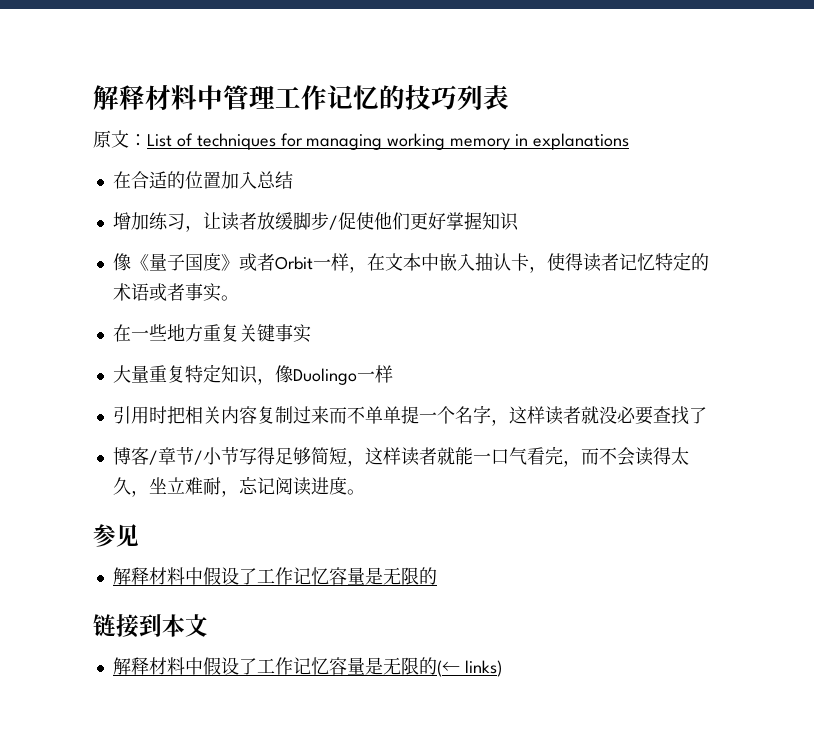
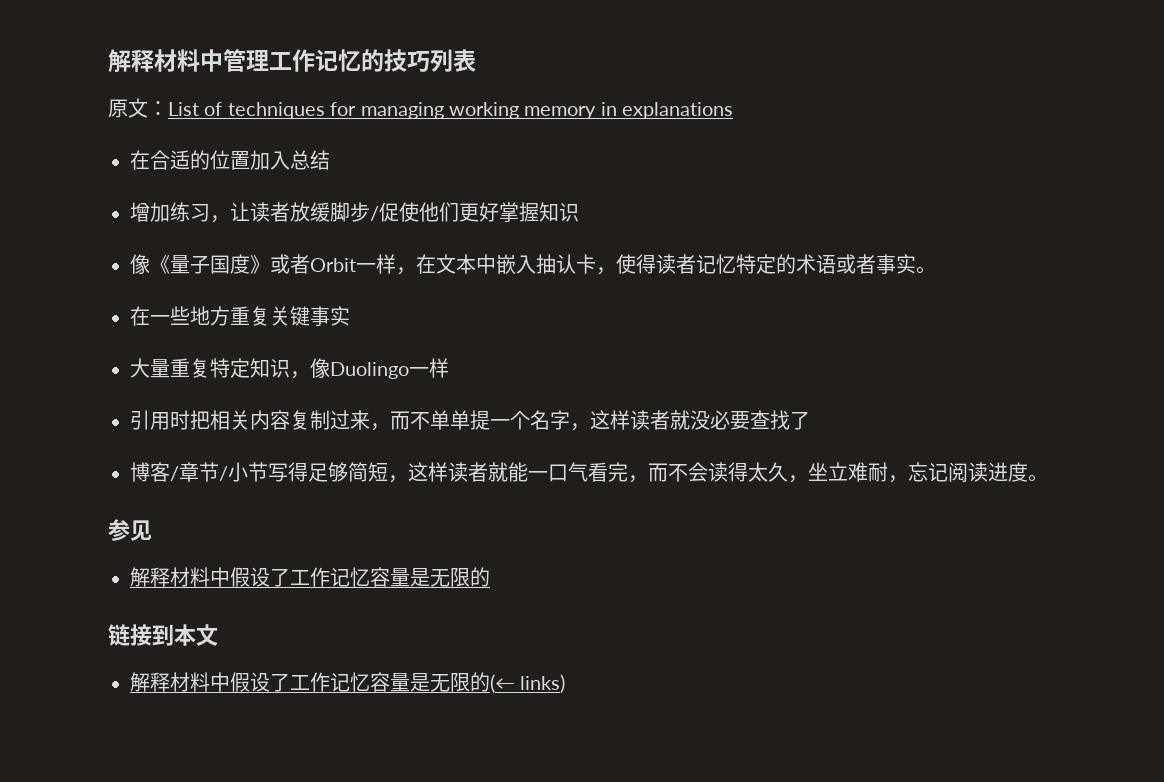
- 引用时把相关内容复制过来而不单单提一个名字，这样读者就没必要查找了
+ 引用时把相关内容复制过来，而不单单提一个名字，这样读者就没必要查找了

